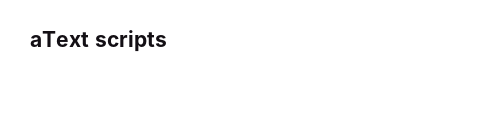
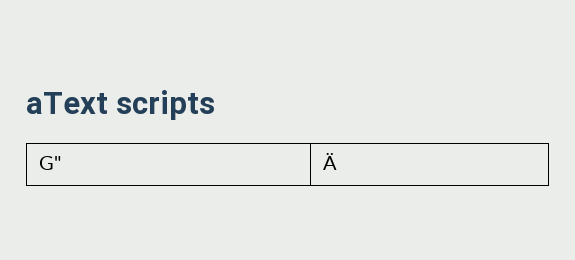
+ G" | Ä

